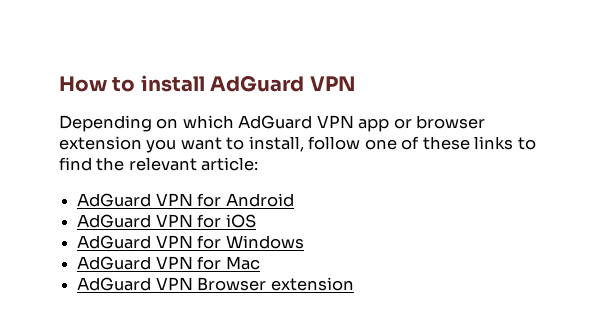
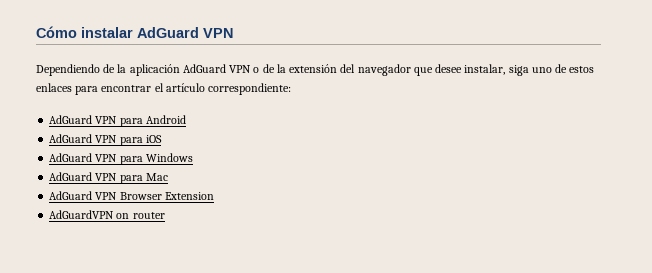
- How to install AdGuard VPN
+ Cómo instalar AdGuard VPN
- Depending on which AdGuard VPN app or browser extension you want to install, follow one of these links to find the relevant article:
- AdGuard VPN for Android
+ Dependiendo de la aplicación AdGuard VPN o de la extensión del navegador que desee instalar, siga uno de estos enlaces para encontrar el artículo correspondiente:
+ AdGuard VPN para Android
- AdGuard VPN for iOS
+ AdGuard VPN para iOS
- AdGuard VPN for Windows
+ AdGuard VPN para Windows
- AdGuard VPN for Mac
+ AdGuard VPN para Mac
- AdGuard VPN Browser extension
+ AdGuard VPN Browser Extension
+ AdGuardVPN on router

